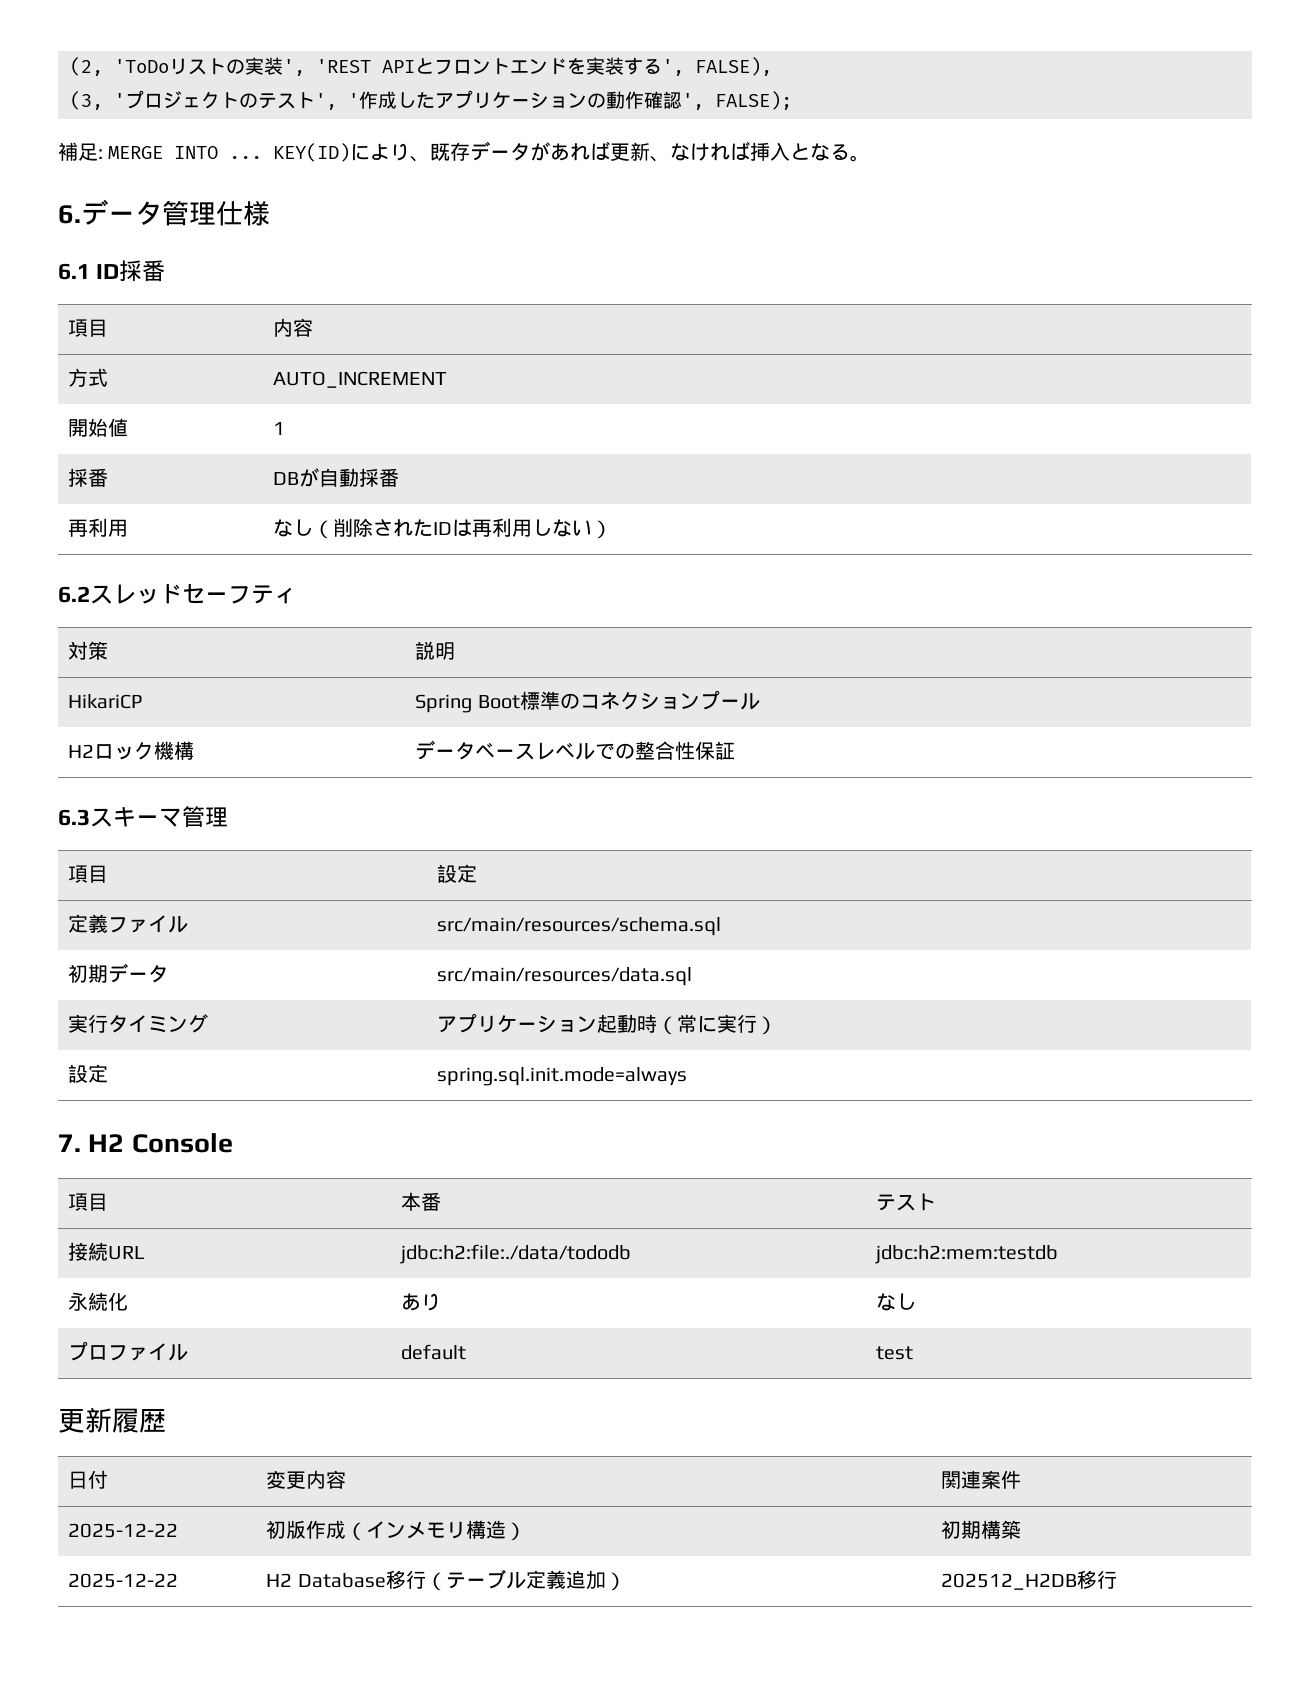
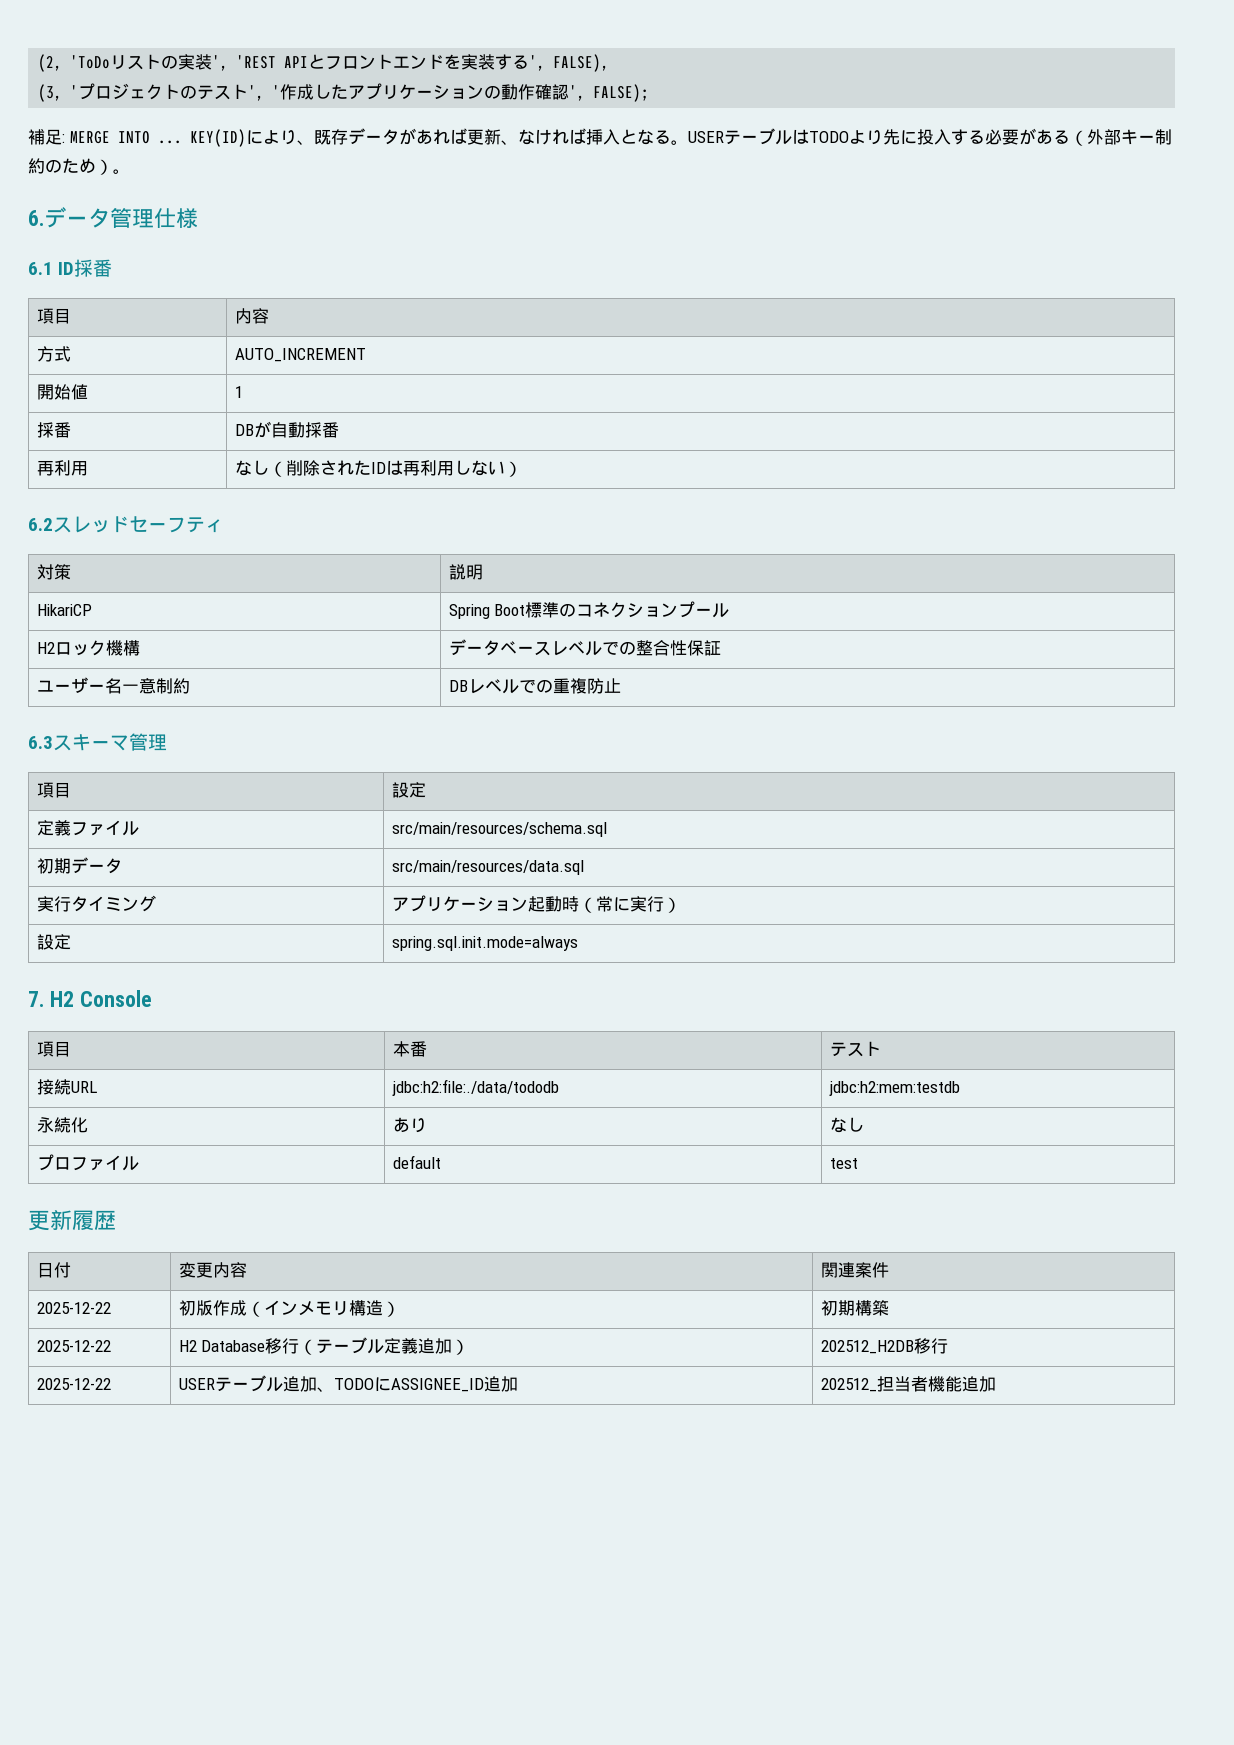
+ USERテーブルはTODOより先に投入する必要がある（外部キー制約のため）。
+ ユーザー名一意制約 | DBレベルでの重複防止
+ 2025-12-22 | USERテーブル追加、TODOにASSIGNEE_ID追加 | 202512_担当者機能追加

